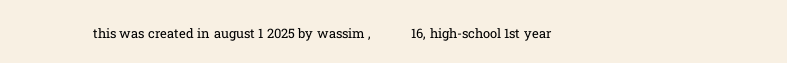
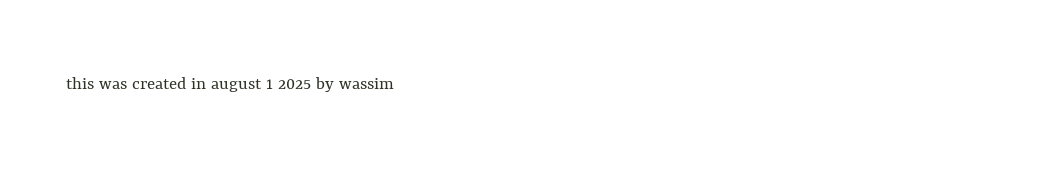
- this was created in august 1 2025 by wassim , 16, high-school 1st year
+ this was created in august 1 2025 by wassim

